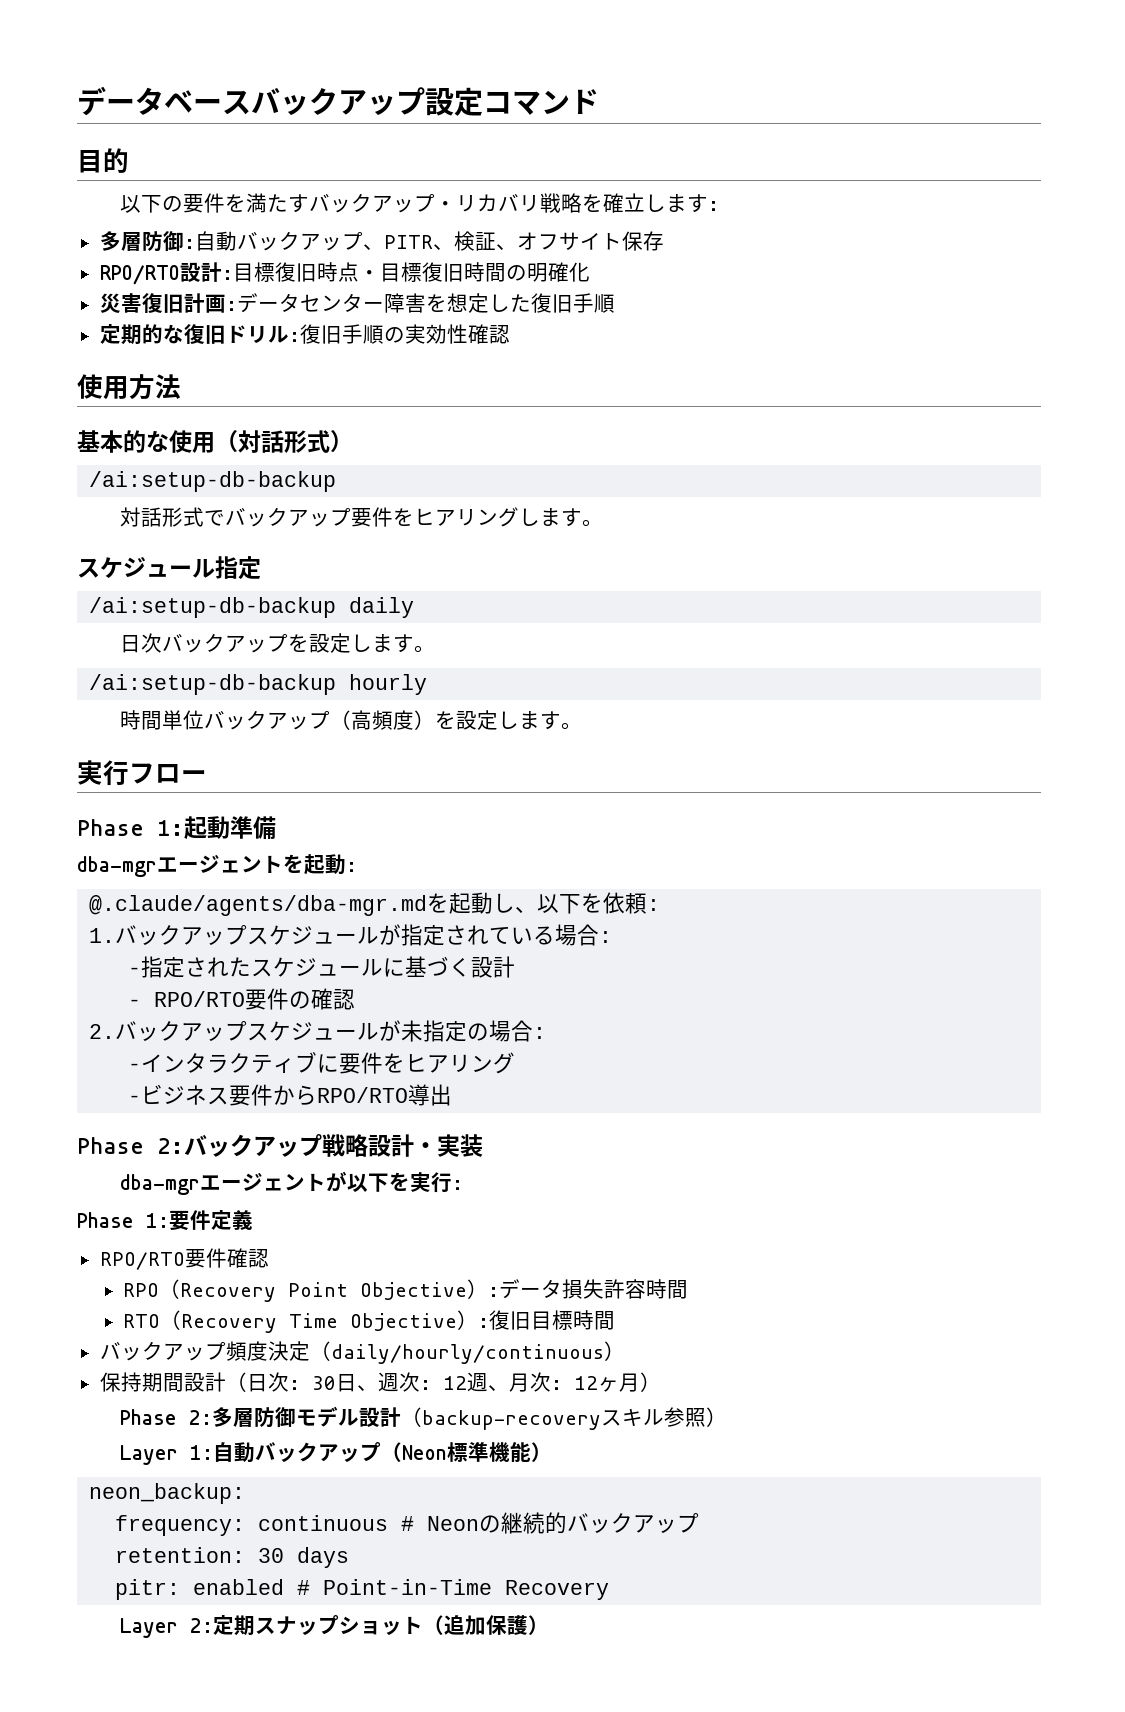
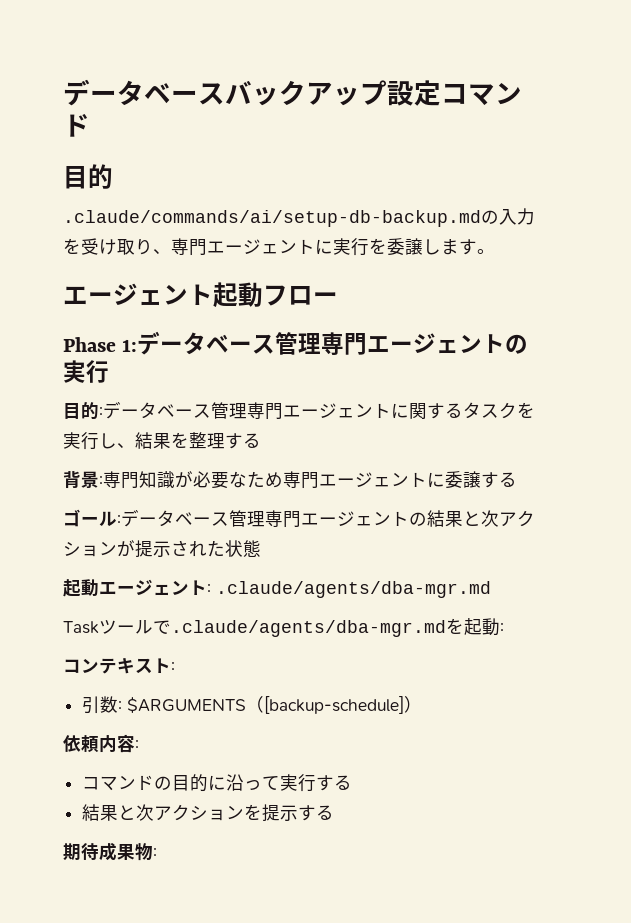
- 以下の要件を満たすバックアップ・リカバリ戦略を確立します:
- 多層防御:自動バックアップ、PITR、検証、オフサイト保存
- RPO/RTO設計:目標復旧時点・目標復旧時間の明確化
- 災害復旧計画:データセンター障害を想定した復旧手順
- 定期的な復旧ドリル:復旧手順の実効性確認
- 使用方法
- 基本的な使用（対話形式）
- /ai:setup-db-backup
- 対話形式でバックアップ要件をヒアリングします。
- スケジュール指定
- /ai:setup-db-backup daily
- 日次バックアップを設定します。
- /ai:setup-db-backup hourly
- 時間単位バックアップ（高頻度）を設定します。
- 実行フロー
+ .claude/commands/ai/setup-db-backup.mdの入力を受け取り、専門エージェントに実行を委譲します。
+ エージェント起動フロー
- Phase 1:起動準備
- dba-mgrエージェントを起動:
- @.claude/agents/dba-mgr.mdを起動し、以下を依頼:
- 1.バックアップスケジュールが指定されている場合:
- -指定されたスケジュールに基づく設計
- - RPO/RTO要件の確認
- 2.バックアップスケジュールが未指定の場合:
- -インタラクティブに要件をヒアリング
- -ビジネス要件からRPO/RTO導出
- Phase 2:バックアップ戦略設計・実装
- dba-mgrエージェントが以下を実行:
- Phase 1:要件定義
- RPO/RTO要件確認
- RPO（Recovery Point Objective）:データ損失許容時間
- RTO（Recovery Time Objective）:復旧目標時間
- バックアップ頻度決定（daily/hourly/continuous）
- 保持期間設計（日次: 30日、週次: 12週、月次: 12ヶ月）
- Phase 2:多層防御モデル設計（backup-recoveryスキル参照）
- Layer 1:自動バックアップ（Neon標準機能）
- neon_backup:
- frequency: continuous # Neonの継続的バックアップ
- retention: 30 days
- pitr: enabled # Point-in-Time Recovery
- Layer 2:定期スナップショット（追加保護）
+ Phase 1:データベース管理専門エージェントの実行
+ 目的:データベース管理専門エージェントに関するタスクを実行し、結果を整理する
+ 背景:専門知識が必要なため専門エージェントに委譲する
+ ゴール:データベース管理専門エージェントの結果と次アクションが提示された状態
+ 起動エージェント: .claude/agents/dba-mgr.md
+ Taskツールで.claude/agents/dba-mgr.mdを起動:
+ コンテキスト:
+ 引数: $ARGUMENTS（[backup-schedule]）
+ 依頼内容:
+ コマンドの目的に沿って実行する
+ 結果と次アクションを提示する
+ 期待成果物:

